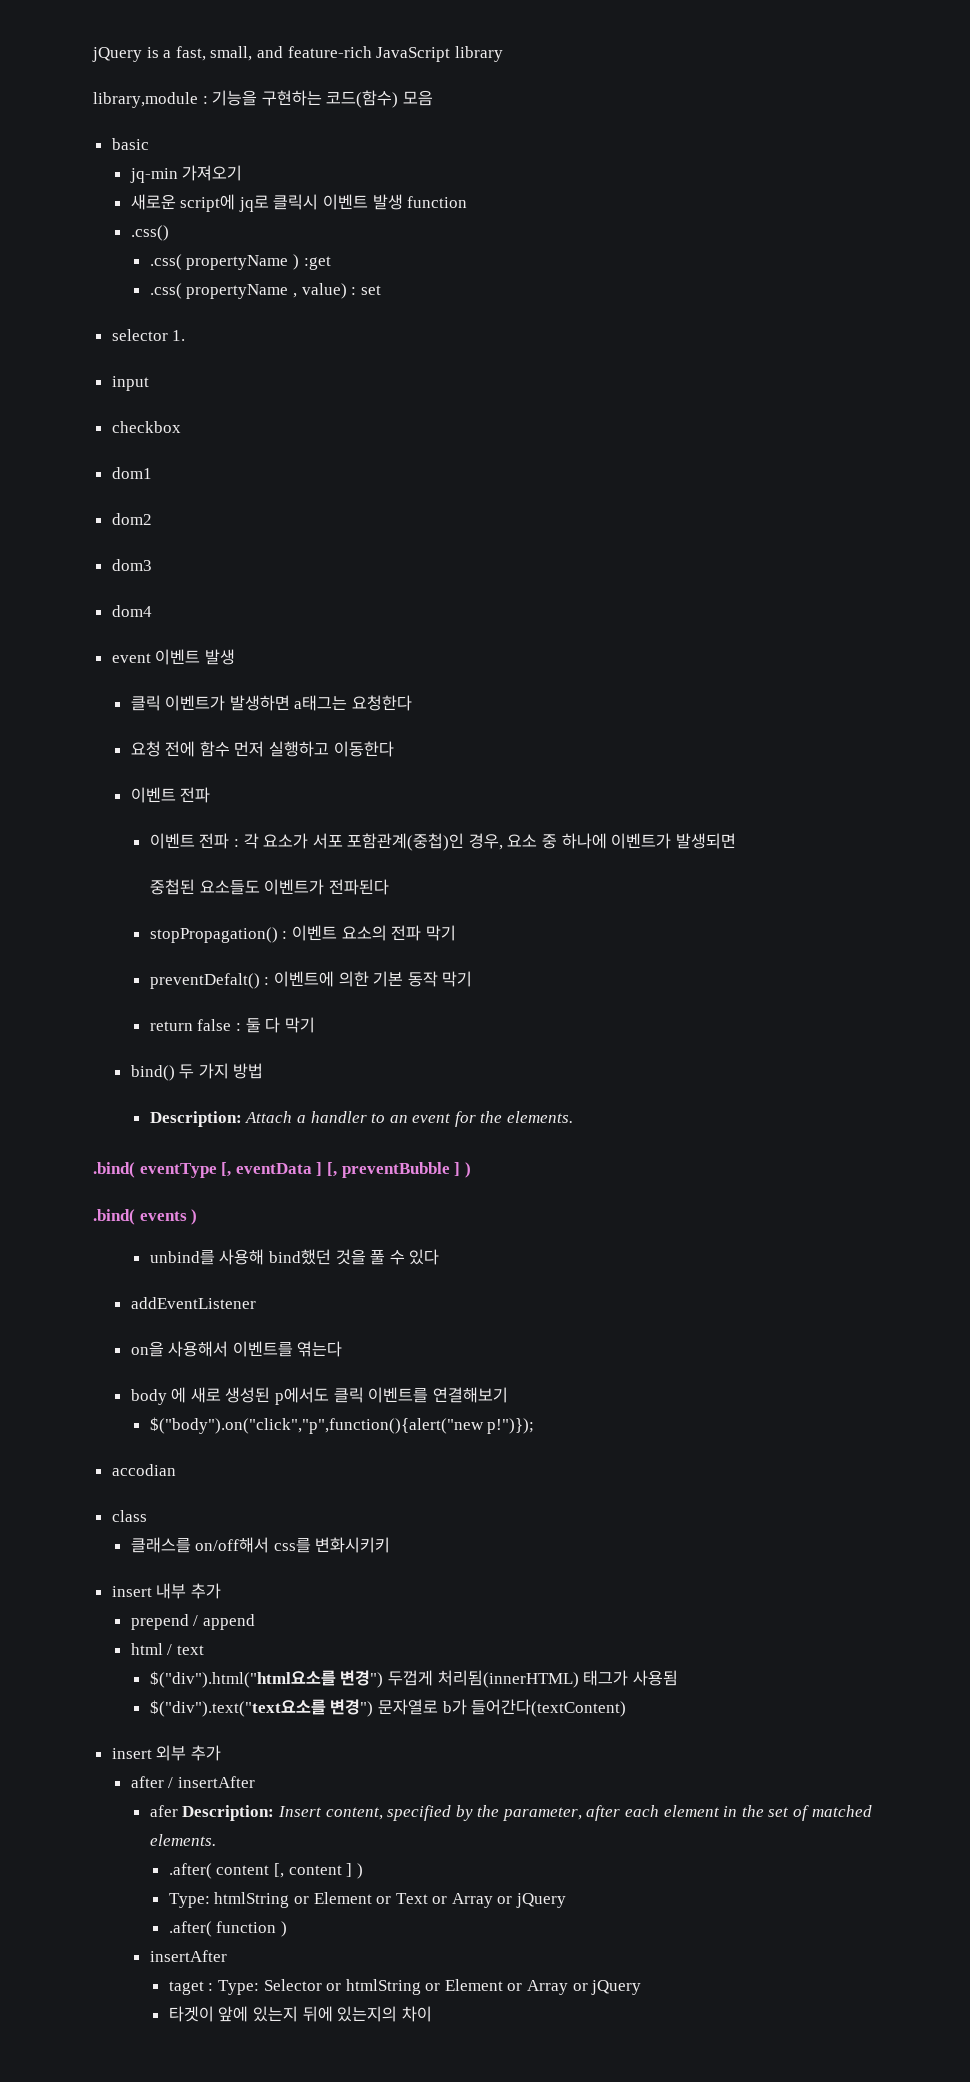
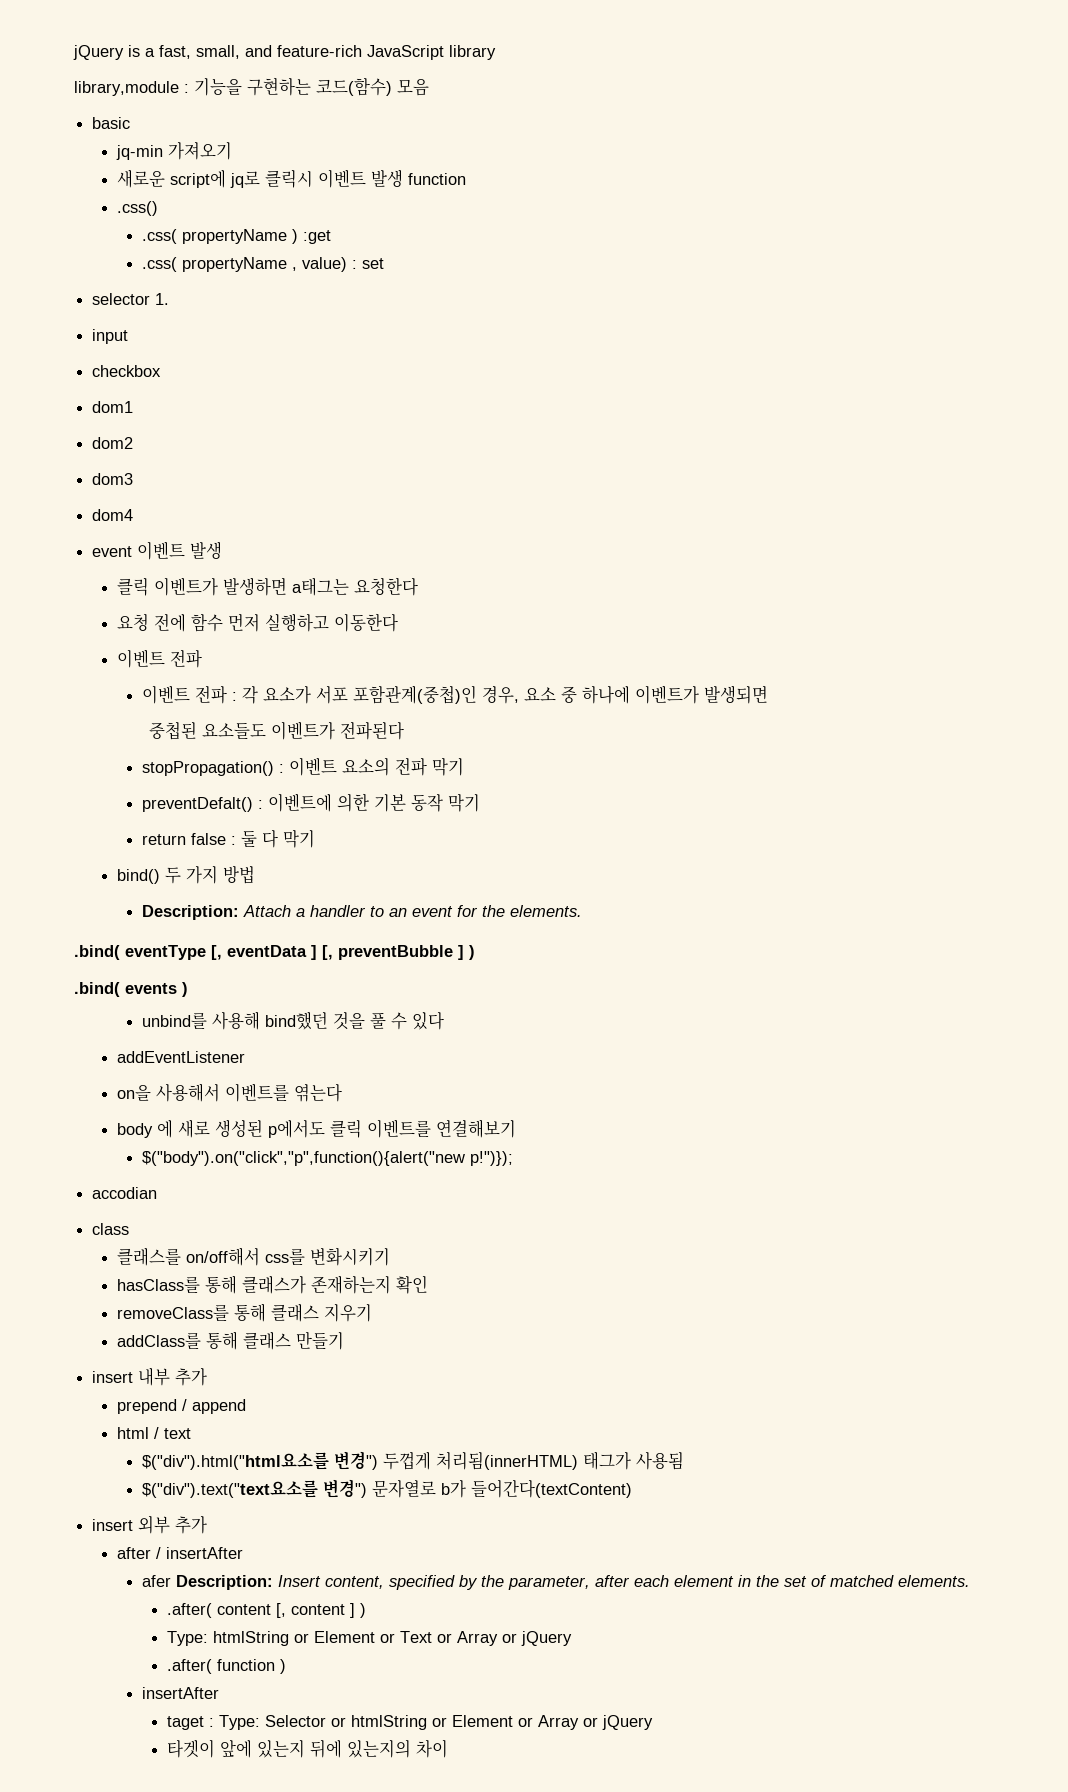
- 클래스를 on/off해서 css를 변화시키키
+ 클래스를 on/off해서 css를 변화시키기
+ hasClass를 통해 클래스가 존재하는지 확인
+ removeClass를 통해 클래스 지우기
+ addClass를 통해 클래스 만들기

